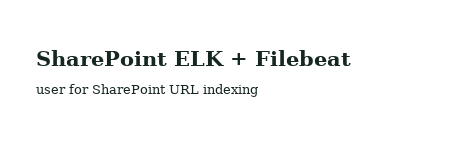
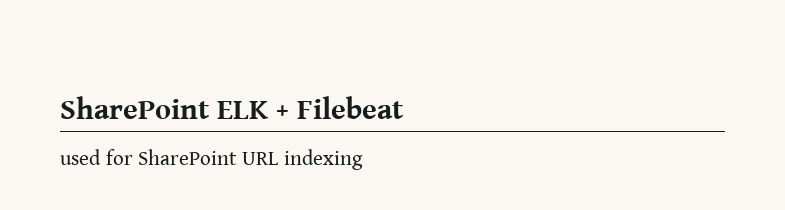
- user for SharePoint URL indexing
+ used for SharePoint URL indexing

